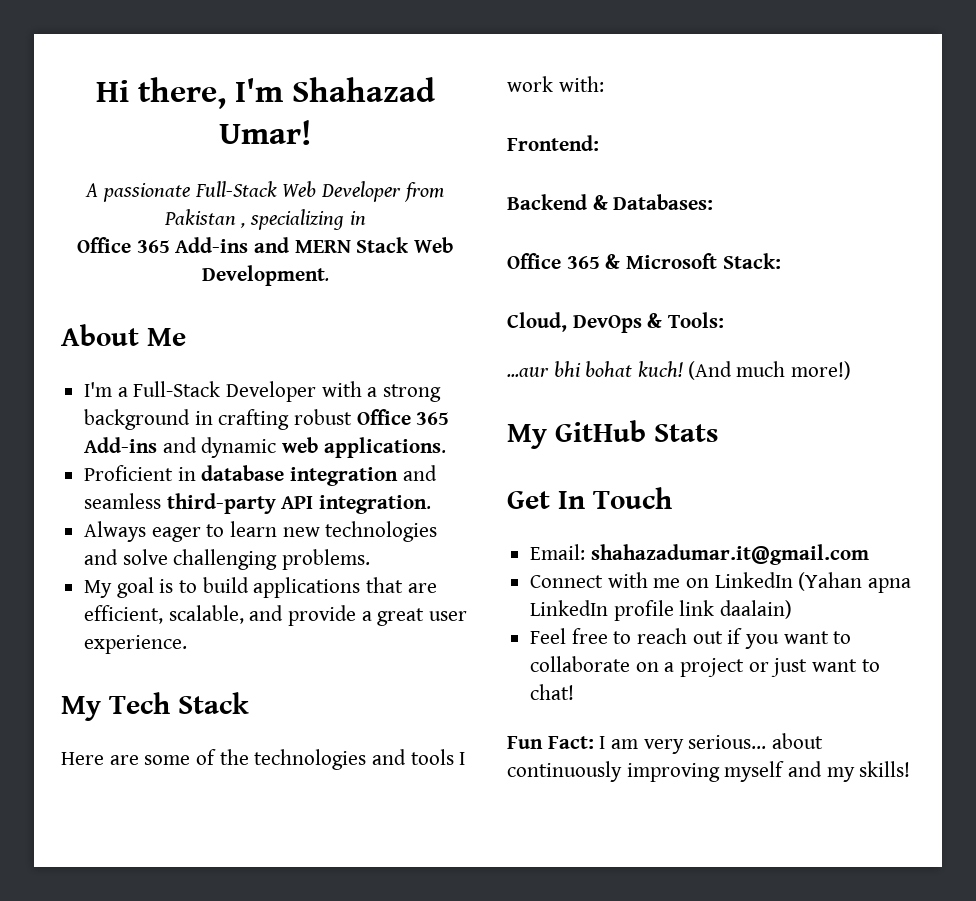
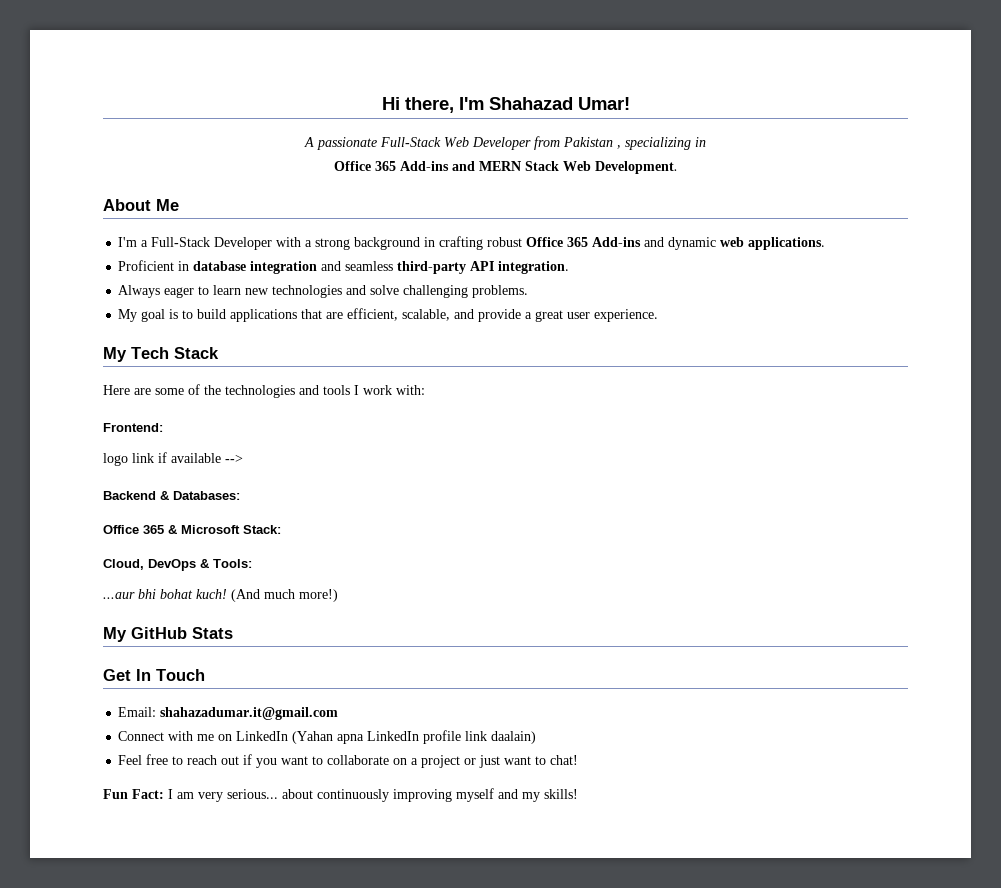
+ logo link if available -->

